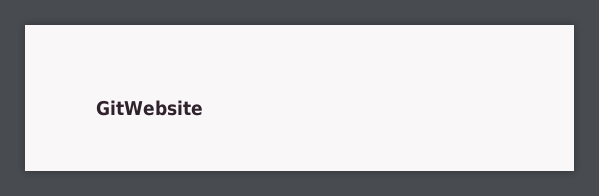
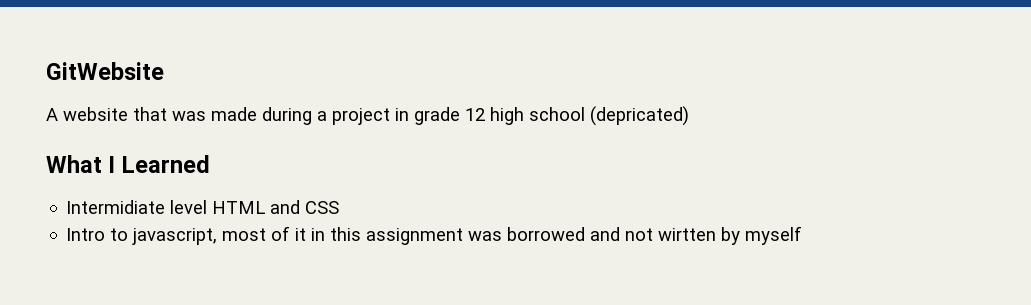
+ A website that was made during a project in grade 12 high school (depricated)
+ What I Learned
+ Intermidiate level HTML and CSS
+ Intro to javascript, most of it in this assignment was borrowed and not wirtten by myself

